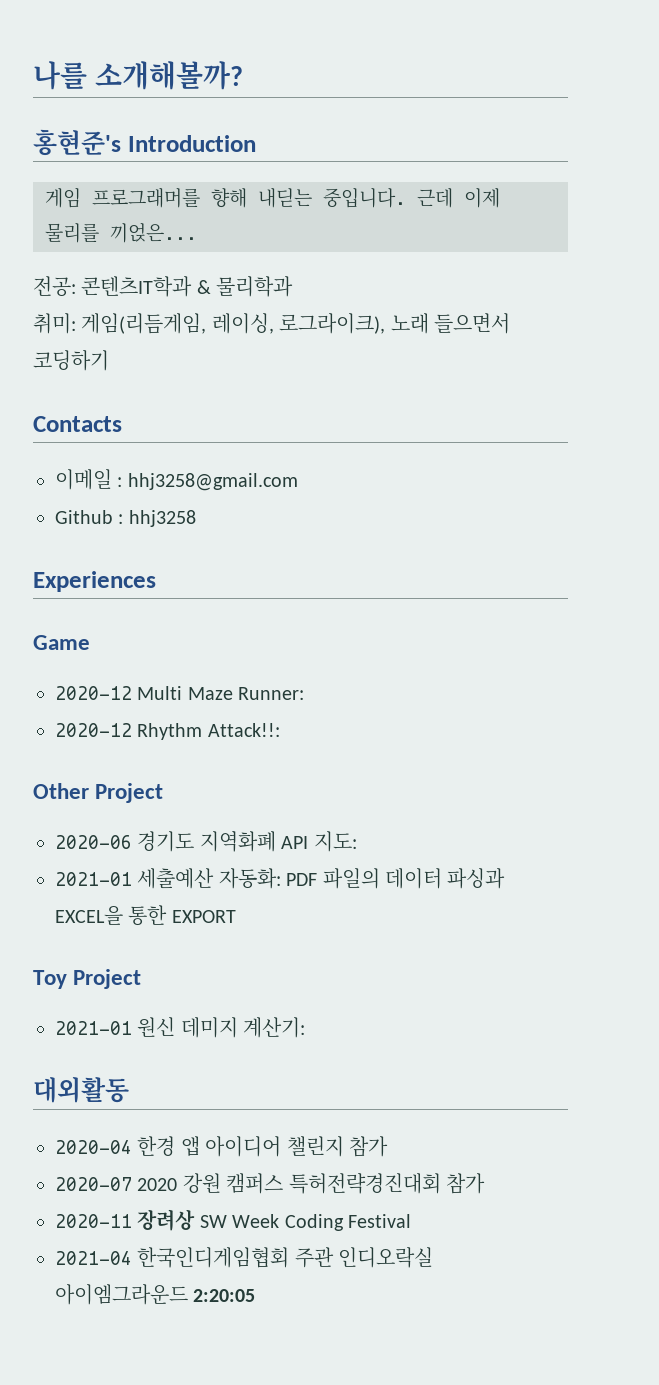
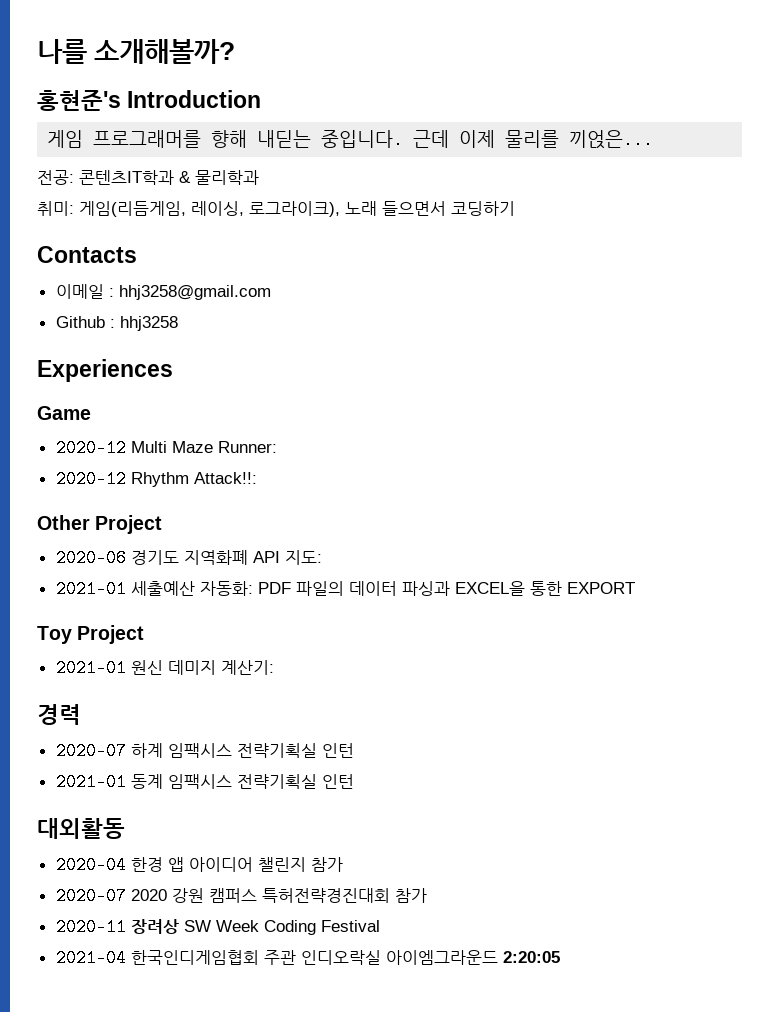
+ 경력
+ 2020-07 하계 임팩시스 전략기획실 인턴
+ 2021-01 동계 임팩시스 전략기획실 인턴

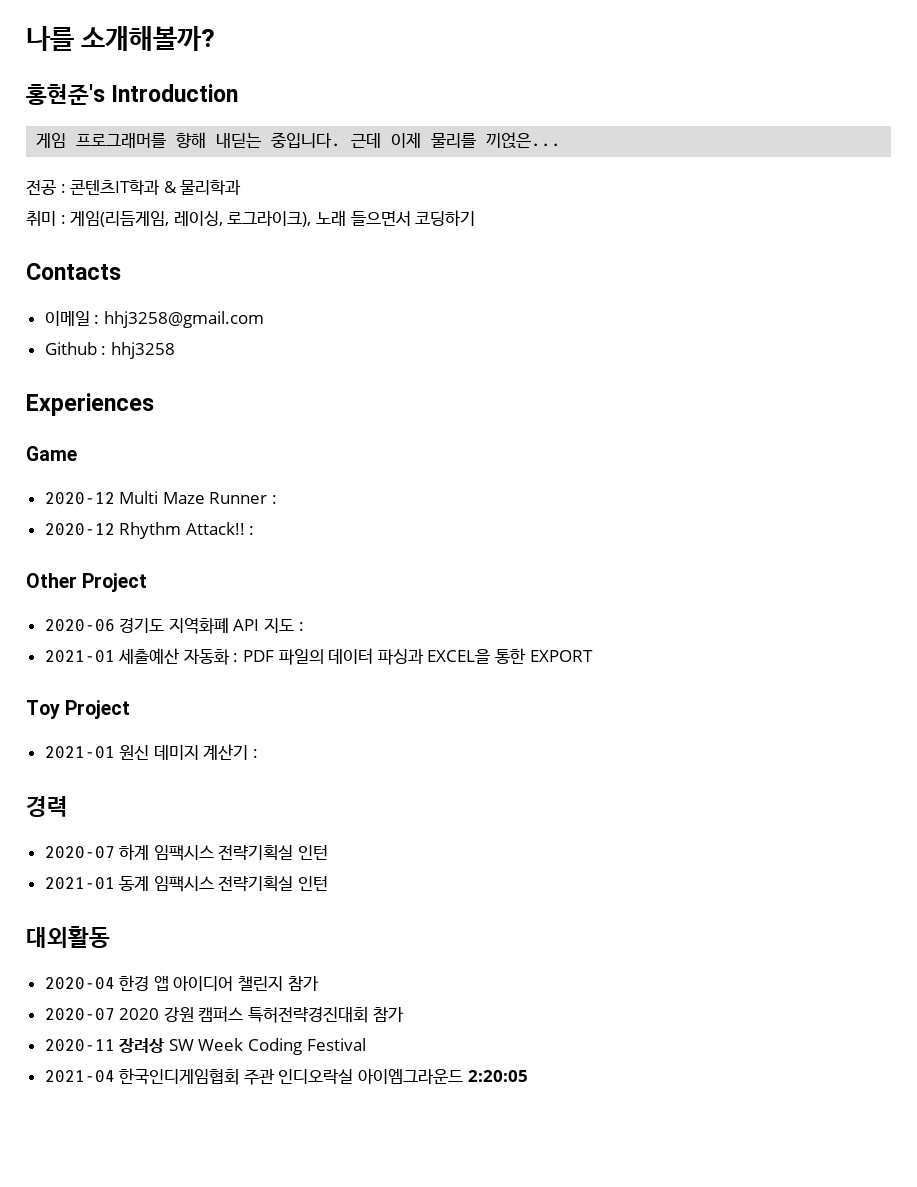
- 전공: 콘텐츠IT학과 & 물리학과
+ 전공 : 콘텐츠IT학과 & 물리학과
- 취미: 게임(리듬게임, 레이싱, 로그라이크), 노래 들으면서 코딩하기
+ 취미 : 게임(리듬게임, 레이싱, 로그라이크), 노래 들으면서 코딩하기
- 2020-12 Multi Maze Runner:
+ 2020-12 Multi Maze Runner :
- 2020-12 Rhythm Attack!!:
+ 2020-12 Rhythm Attack!! :
- 2020-06 경기도 지역화폐 API 지도:
+ 2020-06 경기도 지역화폐 API 지도 :
- 2021-01 세출예산 자동화: PDF 파일의 데이터 파싱과 EXCEL을 통한 EXPORT
+ 2021-01 세출예산 자동화 : PDF 파일의 데이터 파싱과 EXCEL을 통한 EXPORT
- 2021-01 원신 데미지 계산기:
+ 2021-01 원신 데미지 계산기 :

